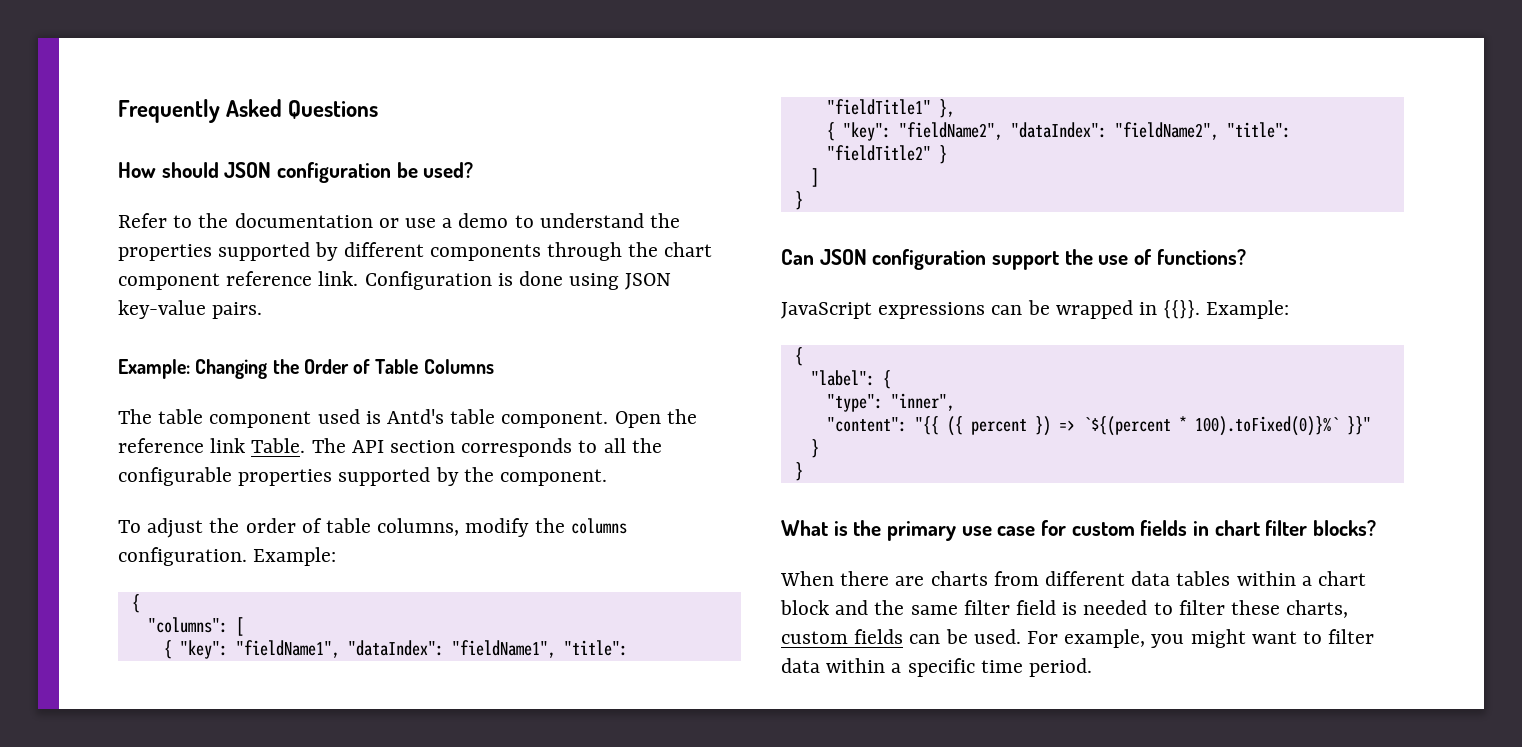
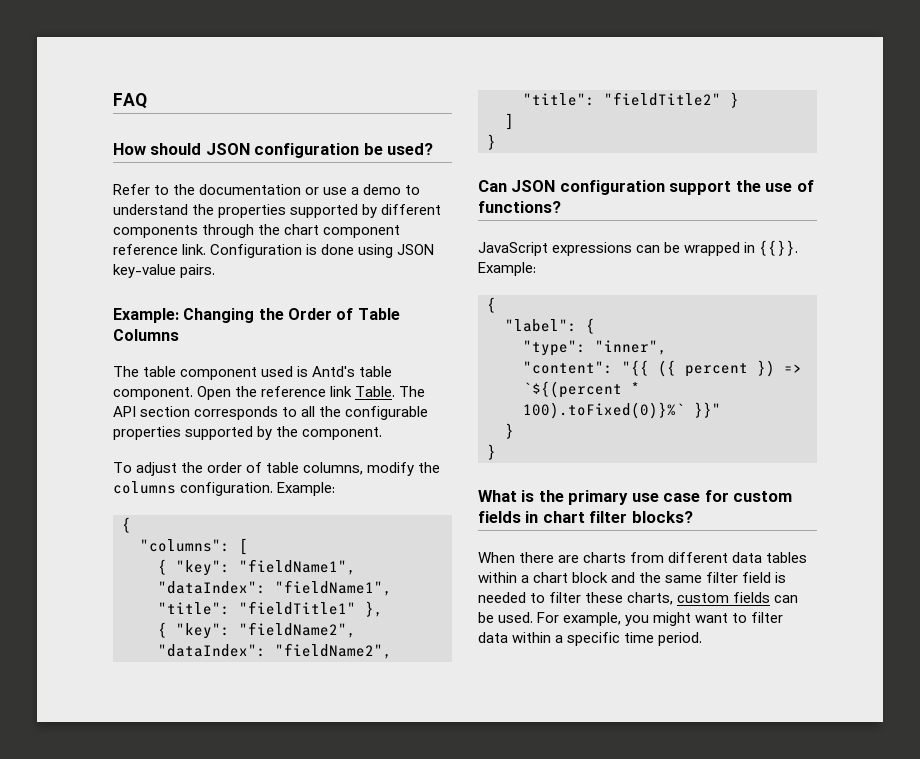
- Frequently Asked Questions
+ FAQ

